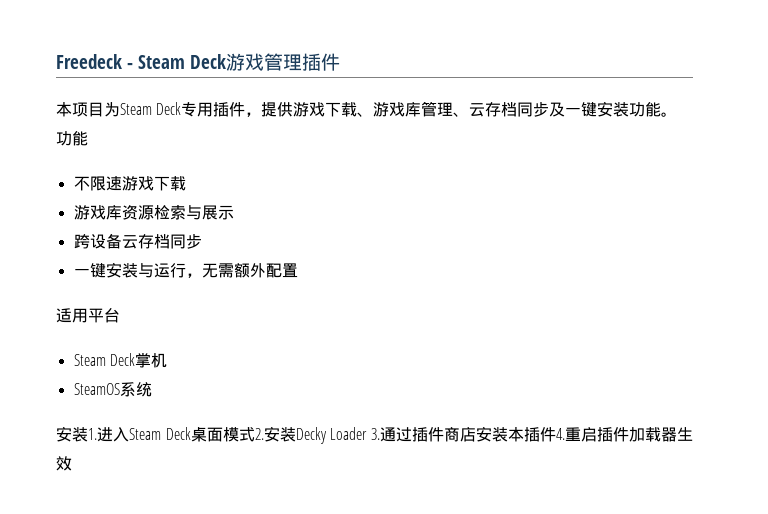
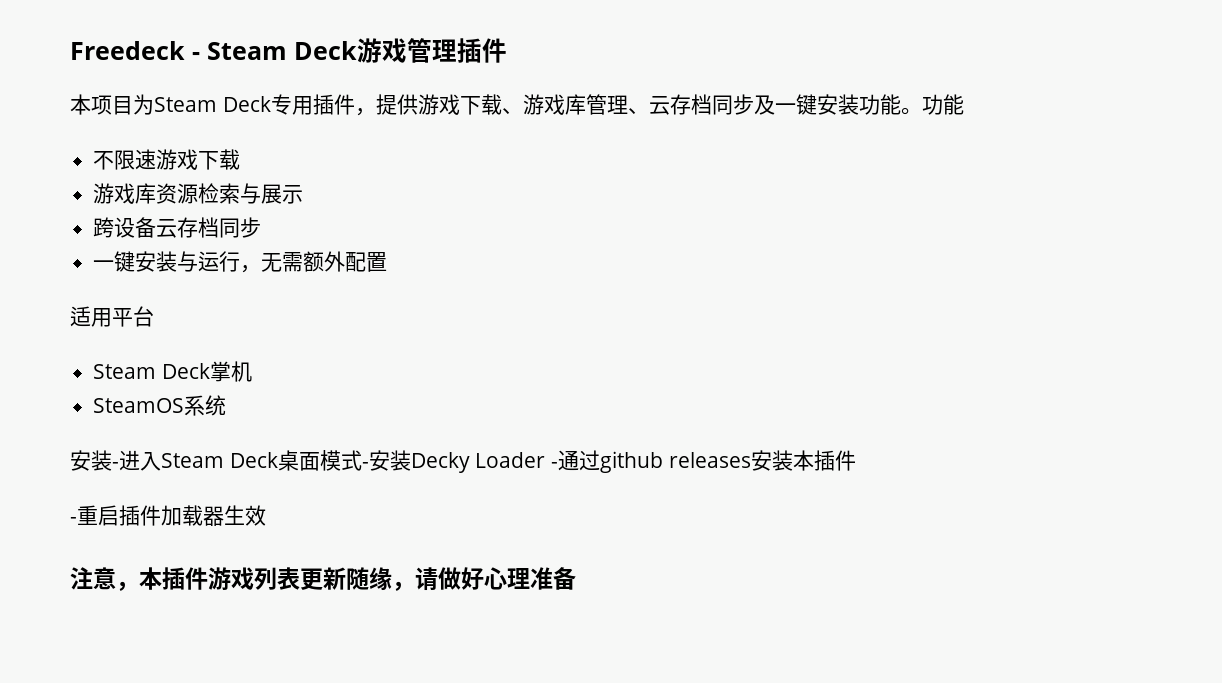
- 安装1.进入Steam Deck桌面模式2.安装Decky Loader 3.通过插件商店安装本插件4.重启插件加载器生效
+ 安装-进入Steam Deck桌面模式-安装Decky Loader -通过github releases安装本插件
+ -重启插件加载器生效
+ 注意，本插件游戏列表更新随缘，请做好心理准备

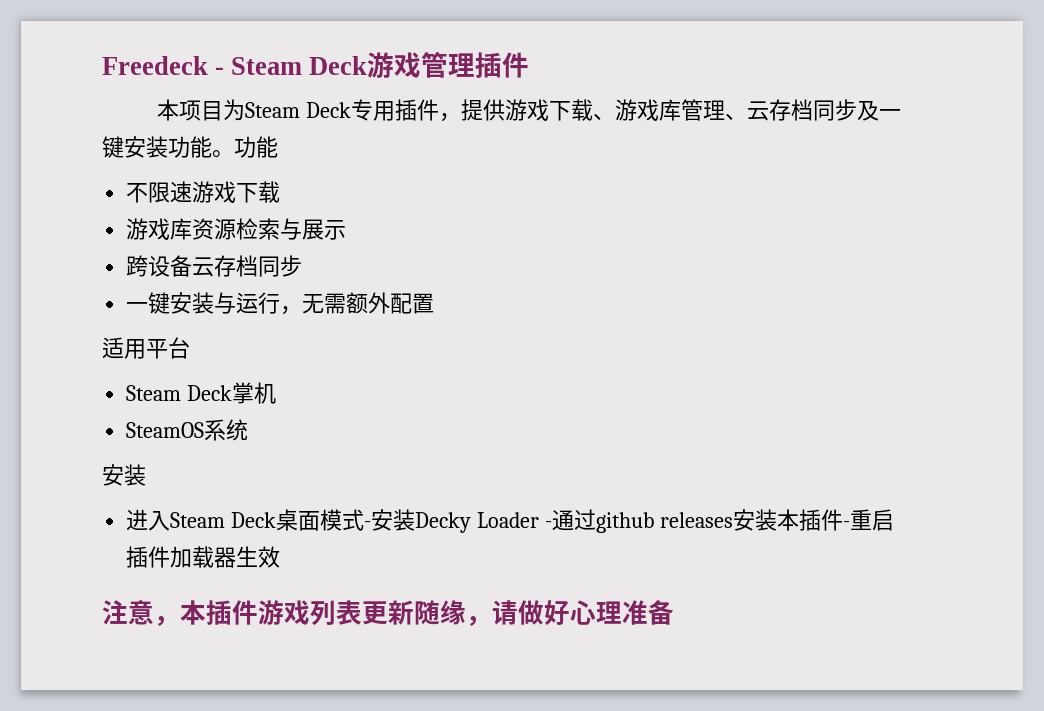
  SteamOS系统
- 安装-进入Steam Deck桌面模式-安装Decky Loader -通过github releases安装本插件
- -重启插件加载器生效
+ 安装
+ 进入Steam Deck桌面模式-安装Decky Loader -通过github releases安装本插件-重启插件加载器生效

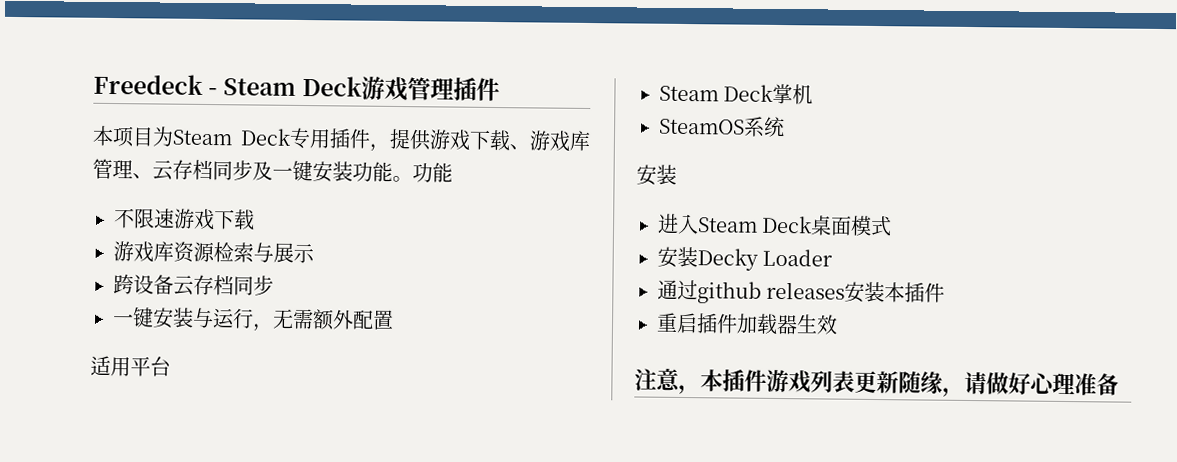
- 进入Steam Deck桌面模式-安装Decky Loader -通过github releases安装本插件-重启插件加载器生效
+ 进入Steam Deck桌面模式
+ 安装Decky Loader
+ 通过github releases安装本插件
+ 重启插件加载器生效

